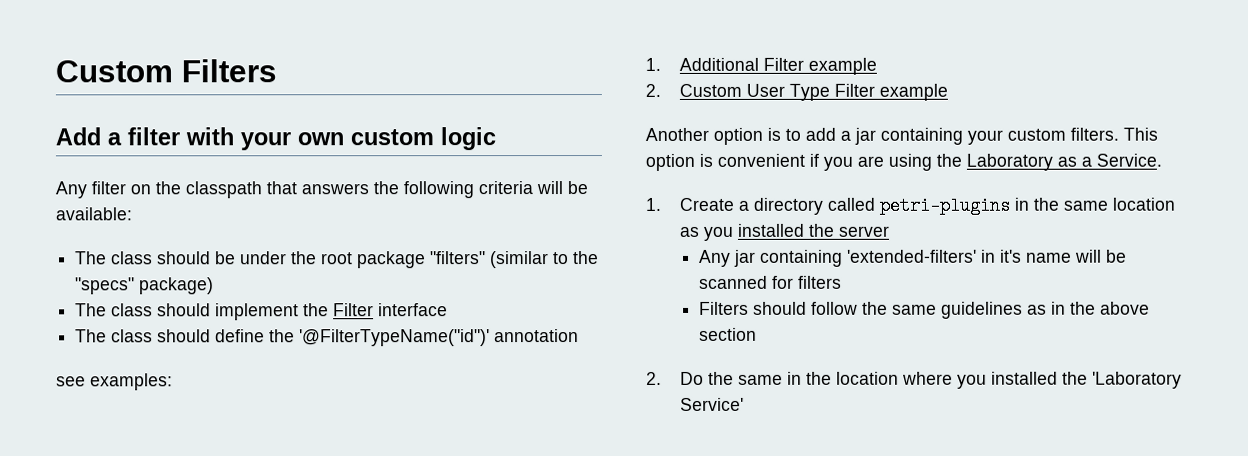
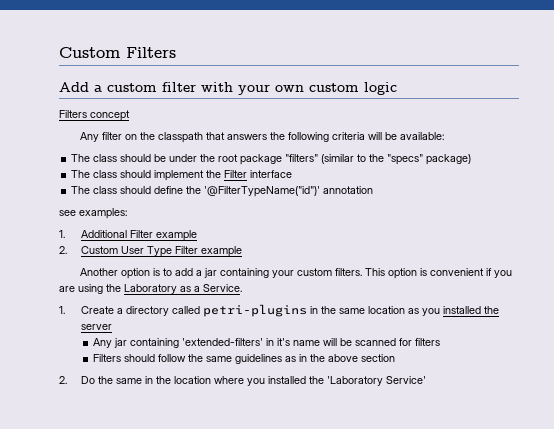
- Add a filter with your own custom logic
+ Add a custom filter with your own custom logic
+ Filters concept

